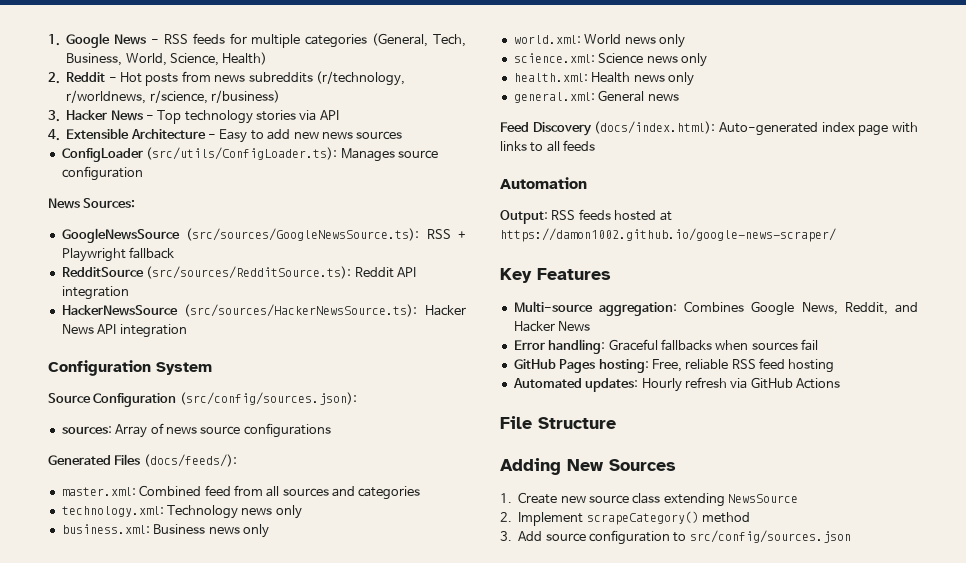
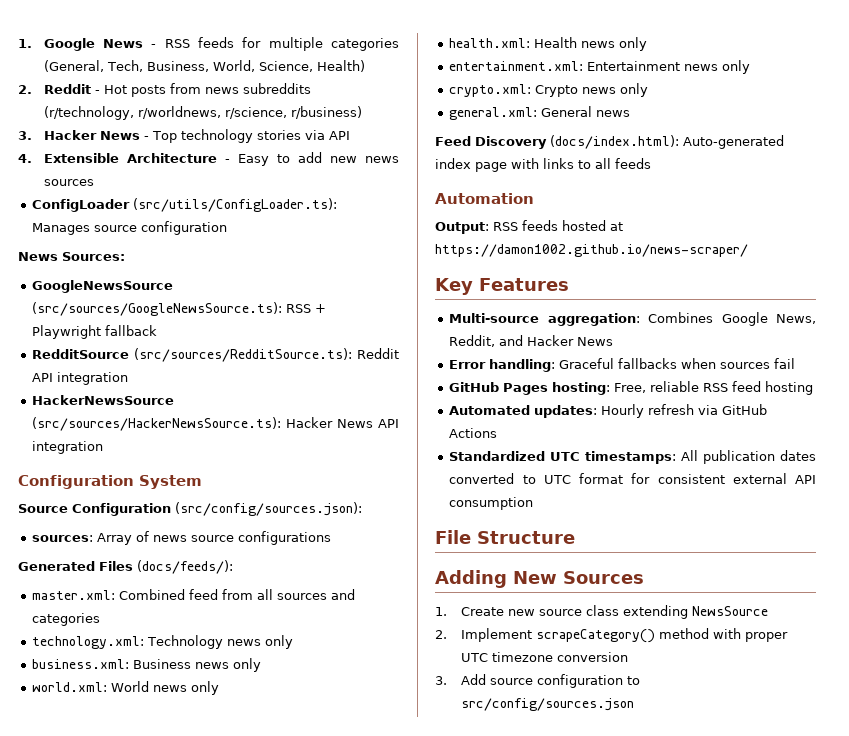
- science.xml: Science news only
  health.xml: Health news only
+ entertainment.xml: Entertainment news only
+ crypto.xml: Crypto news only
- Output: RSS feeds hosted at https://damon1002.github.io/google-news-scraper/
+ Output: RSS feeds hosted at https://damon1002.github.io/news-scraper/
+ Standardized UTC timestamps: All publication dates converted to UTC format for consistent external API consumption
- 2. Implement scrapeCategory() method
+ 2. Implement scrapeCategory() method with proper UTC timezone conversion

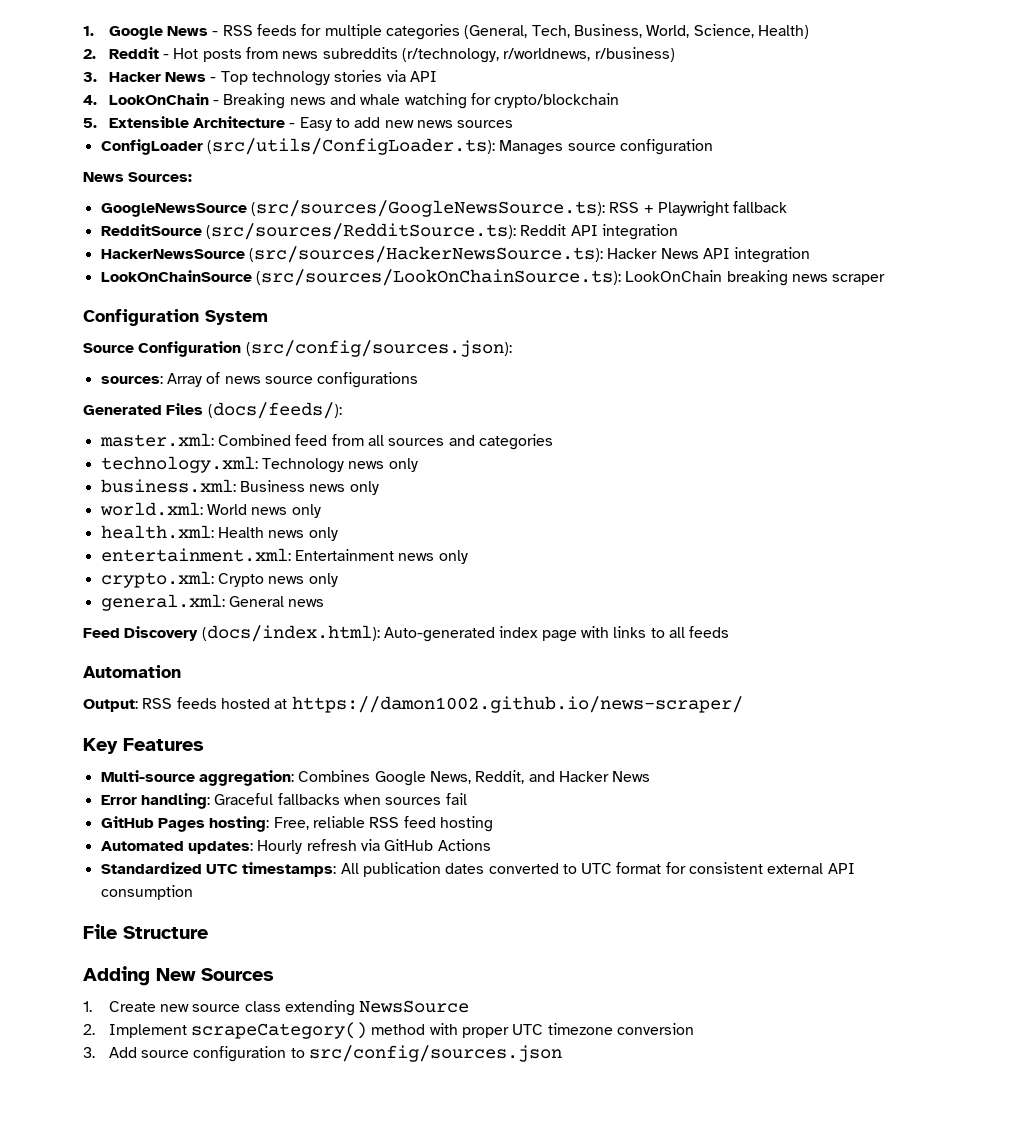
- 2. Reddit - Hot posts from news subreddits (r/technology, r/worldnews, r/science, r/business)
+ 2. Reddit - Hot posts from news subreddits (r/technology, r/worldnews, r/business)
- 4. Extensible Architecture - Easy to add new news sources
+ 4. LookOnChain - Breaking news and whale watching for crypto/blockchain
+ 5. Extensible Architecture - Easy to add new news sources
+ LookOnChainSource (src/sources/LookOnChainSource.ts): LookOnChain breaking news scraper

